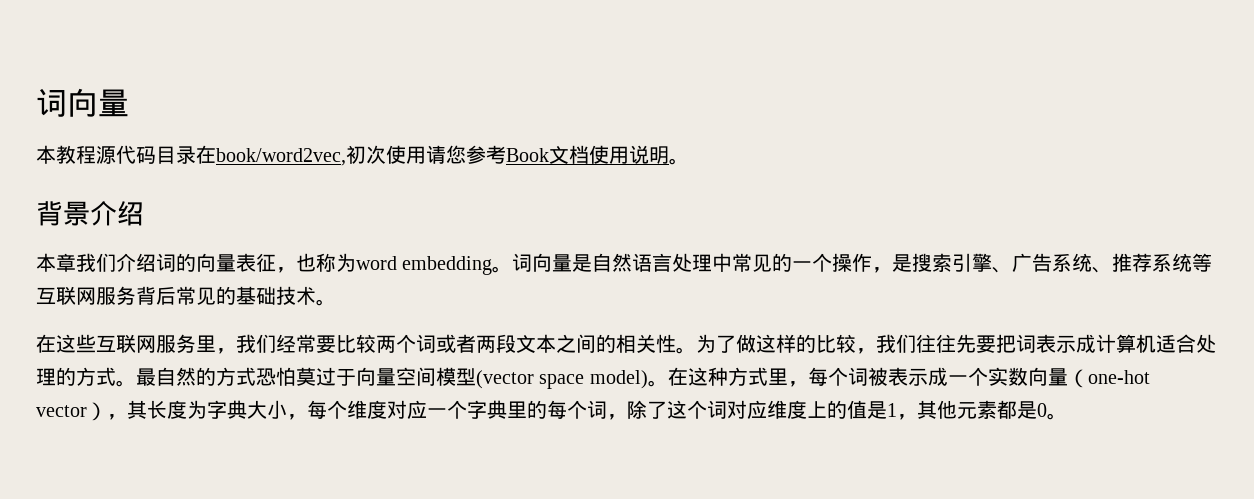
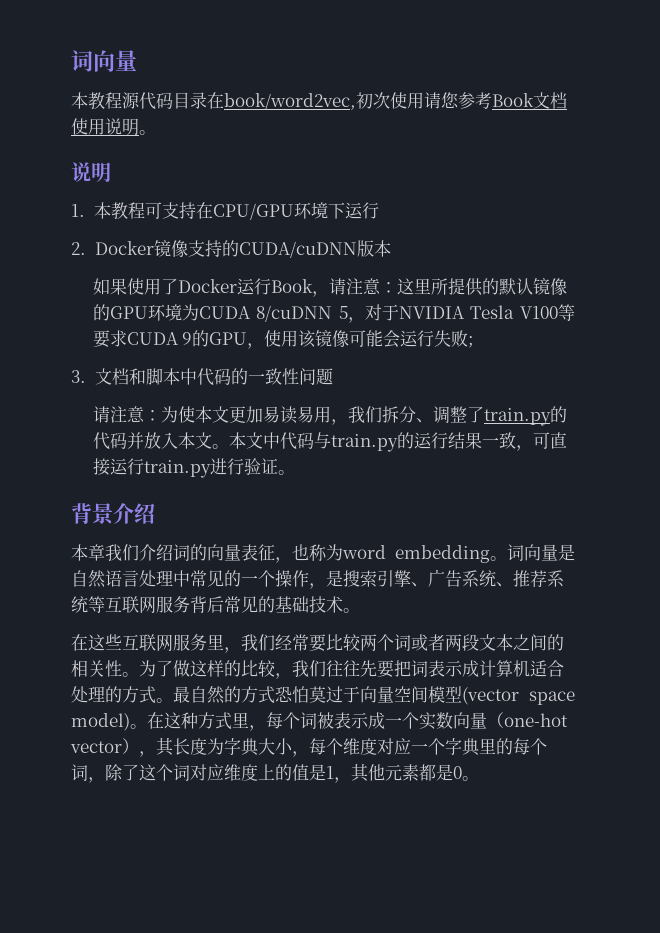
  本教程源代码目录在book/word2vec,初次使用请您参考Book文档使用说明。
+ 说明
+ 1.本教程可支持在CPU/GPU环境下运行
+ 2. Docker镜像支持的CUDA/cuDNN版本
+ 如果使用了Docker运行Book，请注意：这里所提供的默认镜像的GPU环境为CUDA 8/cuDNN 5，对于NVIDIA Tesla V100等要求CUDA 9的GPU，使用该镜像可能会运行失败;
+ 3.文档和脚本中代码的一致性问题
+ 请注意：为使本文更加易读易用，我们拆分、调整了train.py的代码并放入本文。本文中代码与train.py的运行结果一致，可直接运行train.py进行验证。

